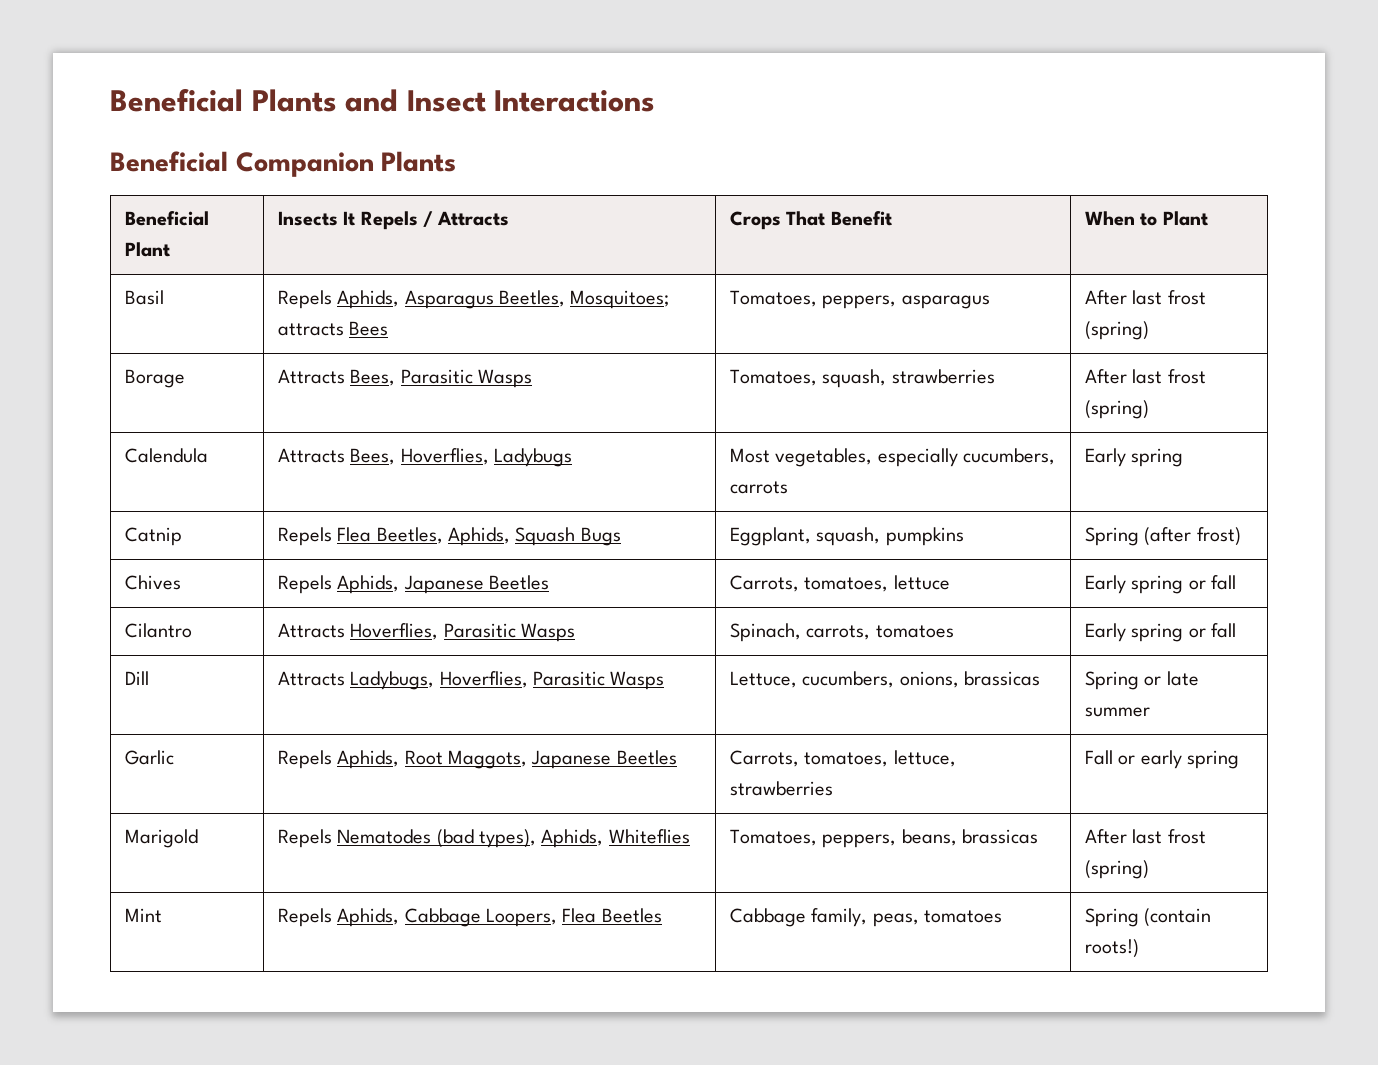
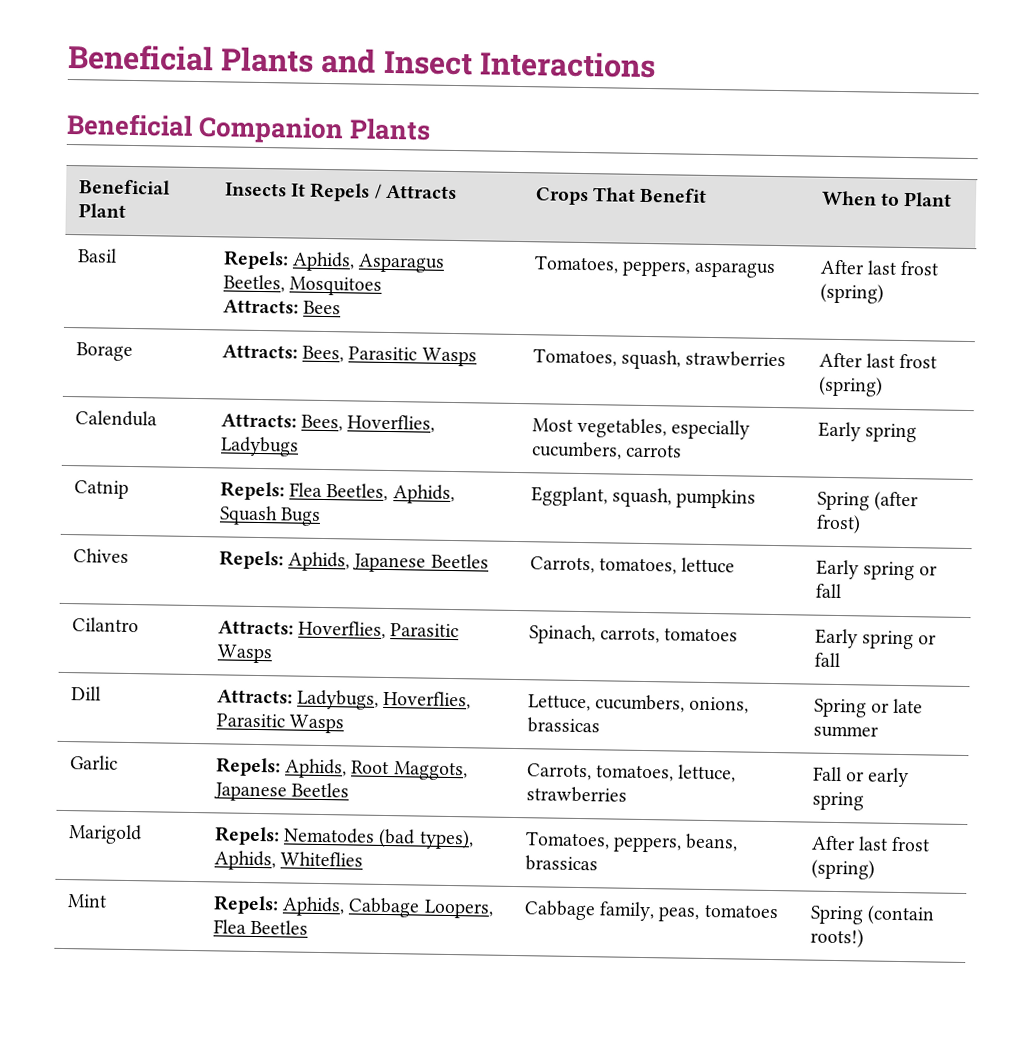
- Basil | Repels Aphids, Asparagus Beetles, Mosquitoes; attracts Bees | Tomatoes, peppers, asparagus | After last frost (spring)
+ Basil | Repels: Aphids, Asparagus Beetles, Mosquitoes
+ Attracts: Bees | Tomatoes, peppers, asparagus | After last frost (spring)
- Borage | Attracts Bees, Parasitic Wasps | Tomatoes, squash, strawberries | After last frost (spring)
+ Borage | Attracts: Bees, Parasitic Wasps | Tomatoes, squash, strawberries | After last frost (spring)
- Calendula | Attracts Bees, Hoverflies, Ladybugs | Most vegetables, especially cucumbers, carrots | Early spring
+ Calendula | Attracts: Bees, Hoverflies, Ladybugs | Most vegetables, especially cucumbers, carrots | Early spring
- Catnip | Repels Flea Beetles, Aphids, Squash Bugs | Eggplant, squash, pumpkins | Spring (after frost)
+ Catnip | Repels: Flea Beetles, Aphids, Squash Bugs | Eggplant, squash, pumpkins | Spring (after frost)
- Chives | Repels Aphids, Japanese Beetles | Carrots, tomatoes, lettuce | Early spring or fall
+ Chives | Repels: Aphids, Japanese Beetles | Carrots, tomatoes, lettuce | Early spring or fall
- Cilantro | Attracts Hoverflies, Parasitic Wasps | Spinach, carrots, tomatoes | Early spring or fall
+ Cilantro | Attracts: Hoverflies, Parasitic Wasps | Spinach, carrots, tomatoes | Early spring or fall
- Dill | Attracts Ladybugs, Hoverflies, Parasitic Wasps | Lettuce, cucumbers, onions, brassicas | Spring or late summer
+ Dill | Attracts: Ladybugs, Hoverflies, Parasitic Wasps | Lettuce, cucumbers, onions, brassicas | Spring or late summer
- Garlic | Repels Aphids, Root Maggots, Japanese Beetles | Carrots, tomatoes, lettuce, strawberries | Fall or early spring
+ Garlic | Repels: Aphids, Root Maggots, Japanese Beetles | Carrots, tomatoes, lettuce, strawberries | Fall or early spring
- Marigold | Repels Nematodes (bad types), Aphids, Whiteflies | Tomatoes, peppers, beans, brassicas | After last frost (spring)
+ Marigold | Repels: Nematodes (bad types), Aphids, Whiteflies | Tomatoes, peppers, beans, brassicas | After last frost (spring)
- Mint | Repels Aphids, Cabbage Loopers, Flea Beetles | Cabbage family, peas, tomatoes | Spring (contain roots!)
+ Mint | Repels: Aphids, Cabbage Loopers, Flea Beetles | Cabbage family, peas, tomatoes | Spring (contain roots!)

